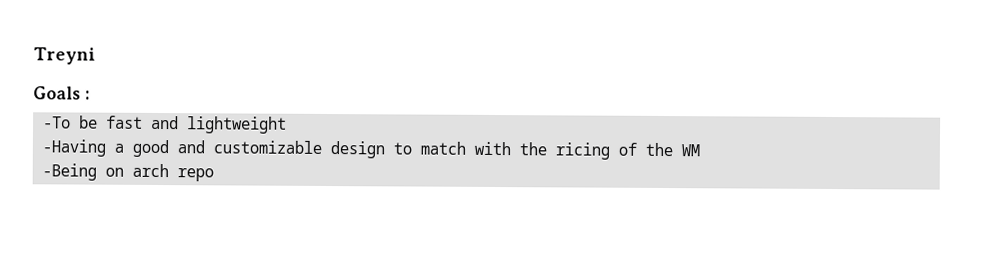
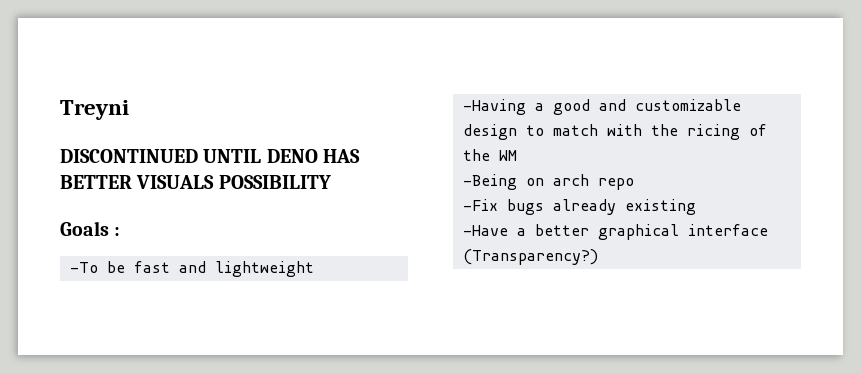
+ DISCONTINUED UNTIL DENO HAS BETTER VISUALS POSSIBILITY
+ -Fix bugs already existing
+ -Have a better graphical interface (Transparency?)

